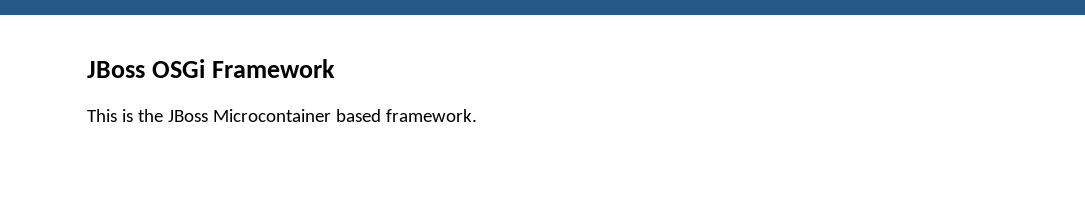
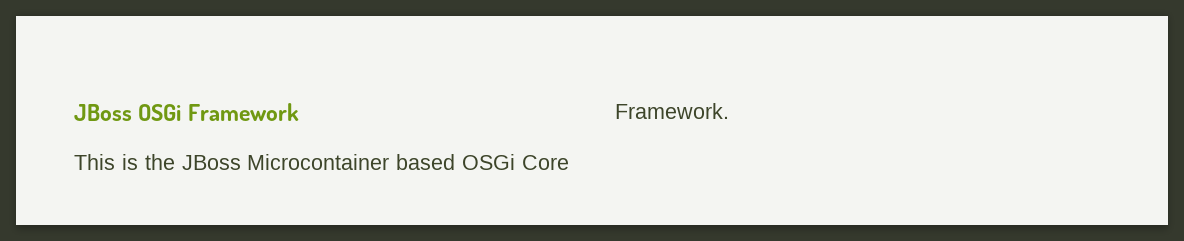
- This is the JBoss Microcontainer based framework.
+ This is the JBoss Microcontainer based OSGi Core Framework.

